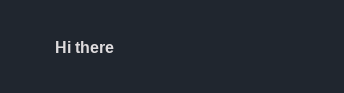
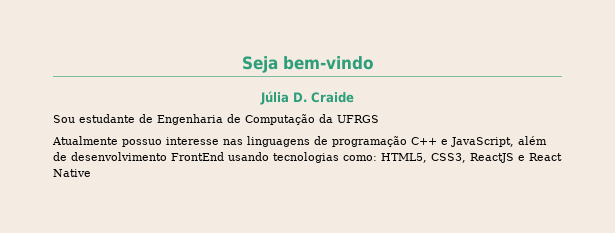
- Hi there
+ Seja bem-vindo
+ Júlia D. Craide
+ Sou estudante de Engenharia de Computação da UFRGS
+ Atualmente possuo interesse nas linguagens de programação C++ e JavaScript, além de desenvolvimento FrontEnd usando tecnologias como: HTML5, CSS3, ReactJS e React Native

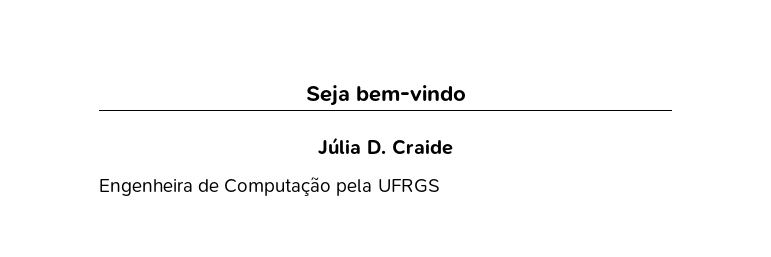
- Sou estudante de Engenharia de Computação da UFRGS
+ Engenheira de Computação pela UFRGS
- Atualmente possuo interesse nas linguagens de programação C++ e JavaScript, além de desenvolvimento FrontEnd usando tecnologias como: HTML5, CSS3, ReactJS e React Native

